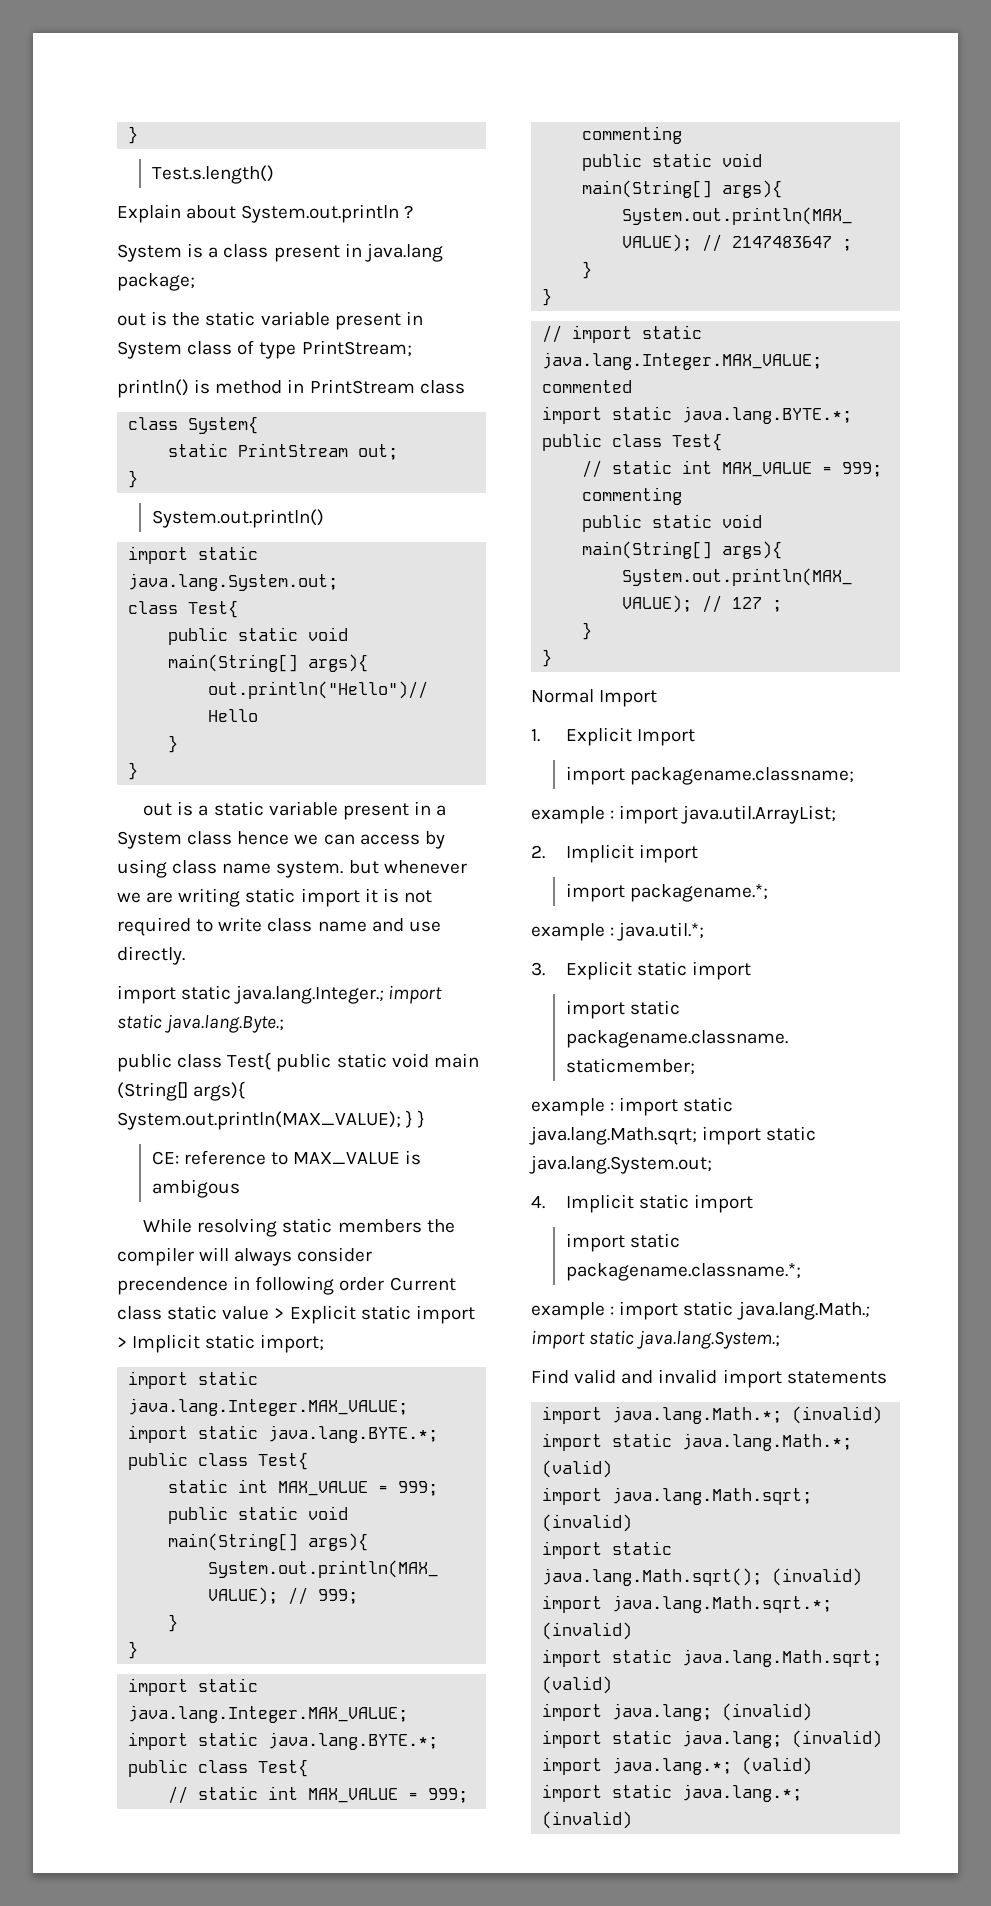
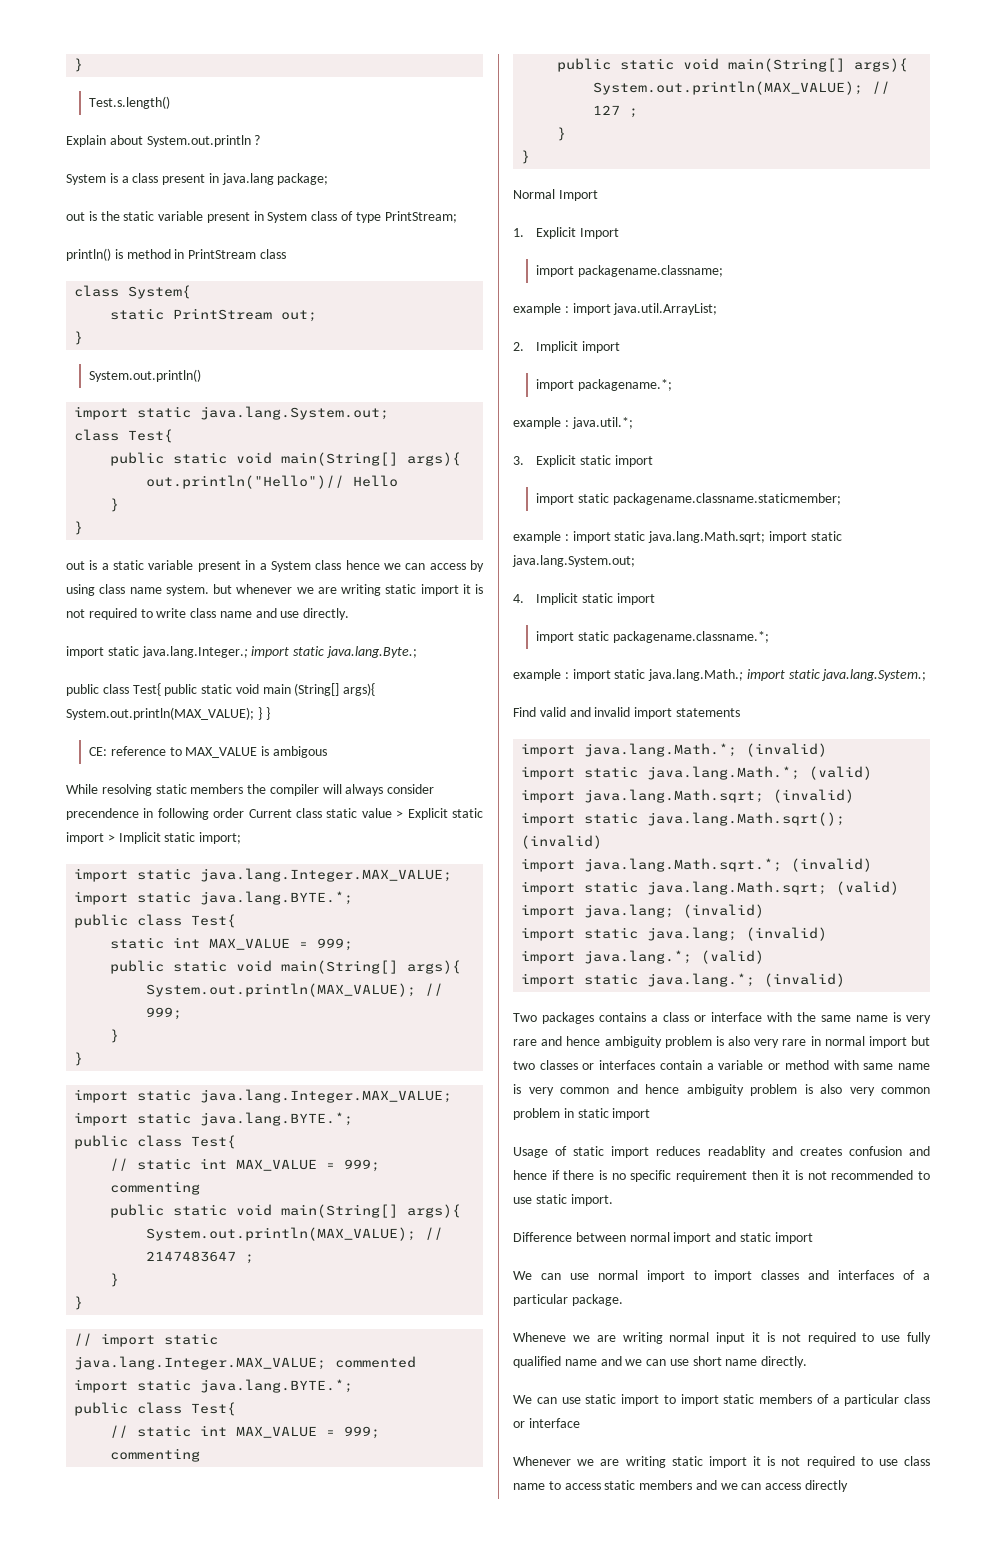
+ Two packages contains a class or interface with the same name is very rare and hence ambiguity problem is also very rare in normal import but two classes or interfaces contain a variable or method with same name is very common and hence ambiguity problem is also very common problem in static import
+ Usage of static import reduces readablity and creates confusion and hence if there is no specific requirement then it is not recommended to use static import.
+ Difference between normal import and static import
+ We can use normal import to import classes and interfaces of a particular package.
+ Wheneve we are writing normal input it is not required to use fully qualified name and we can use short name directly.
+ We can use static import to import static members of a particular class or interface
+ Whenever we are writing static import it is not required to use class name to access static members and we can access directly

